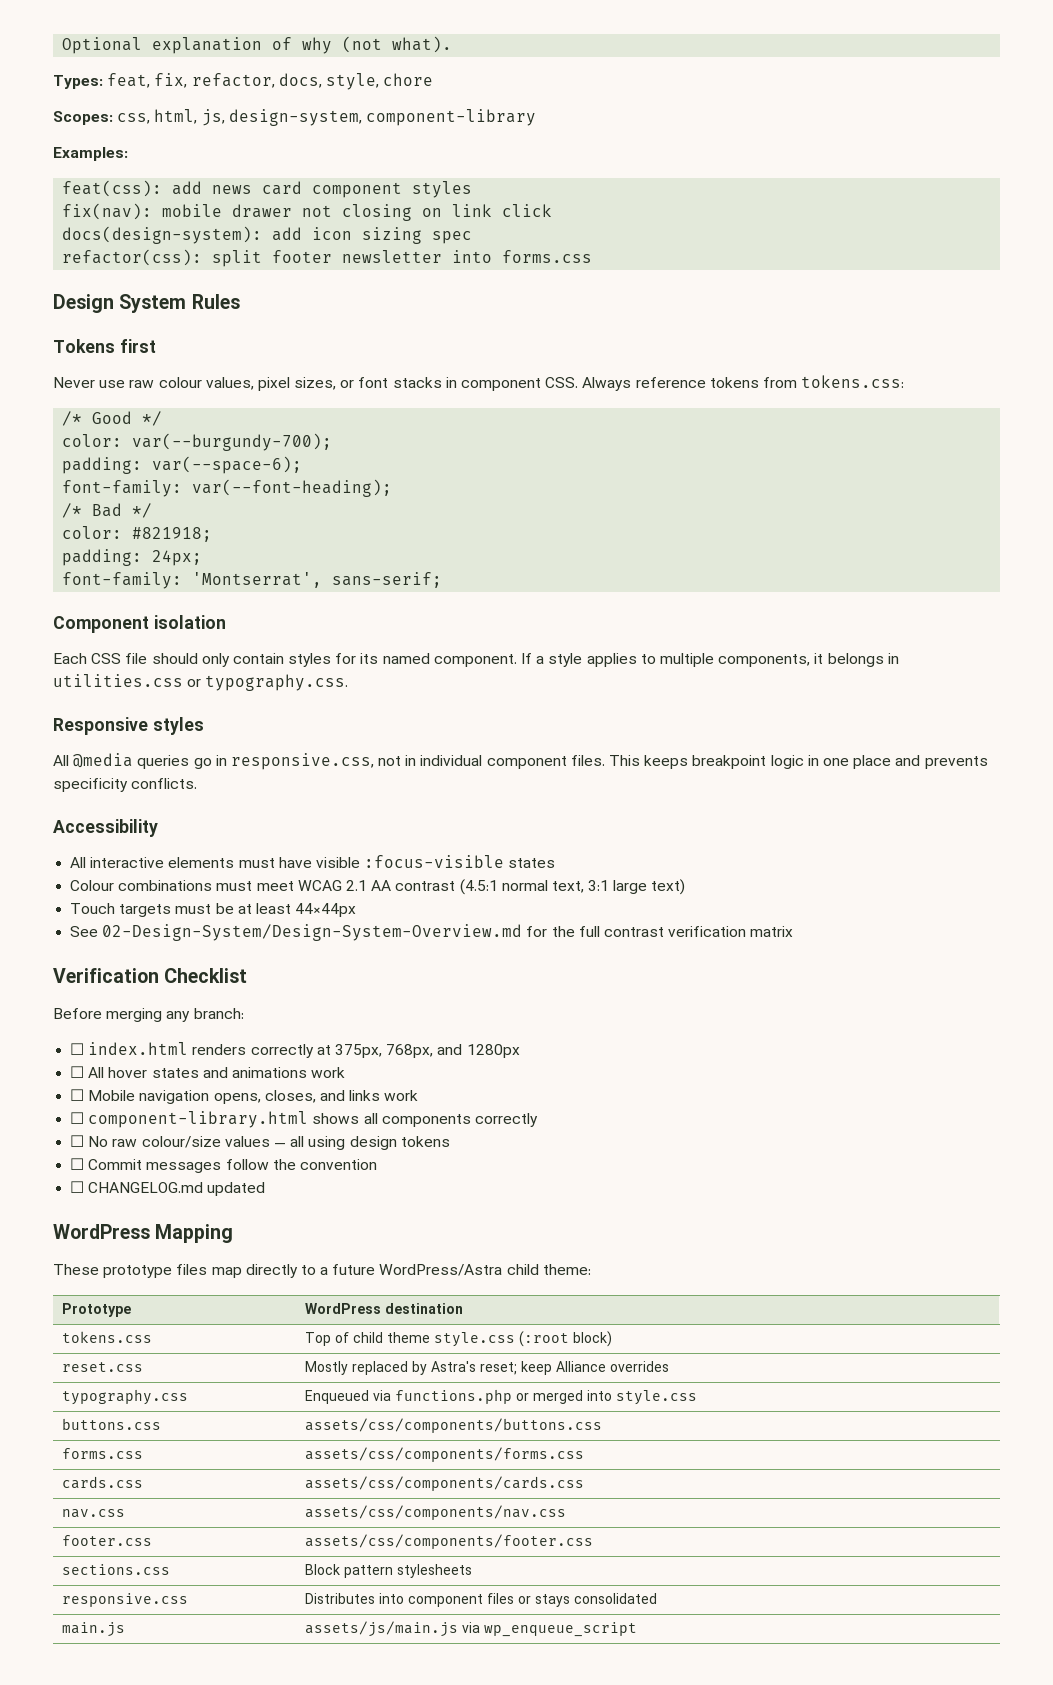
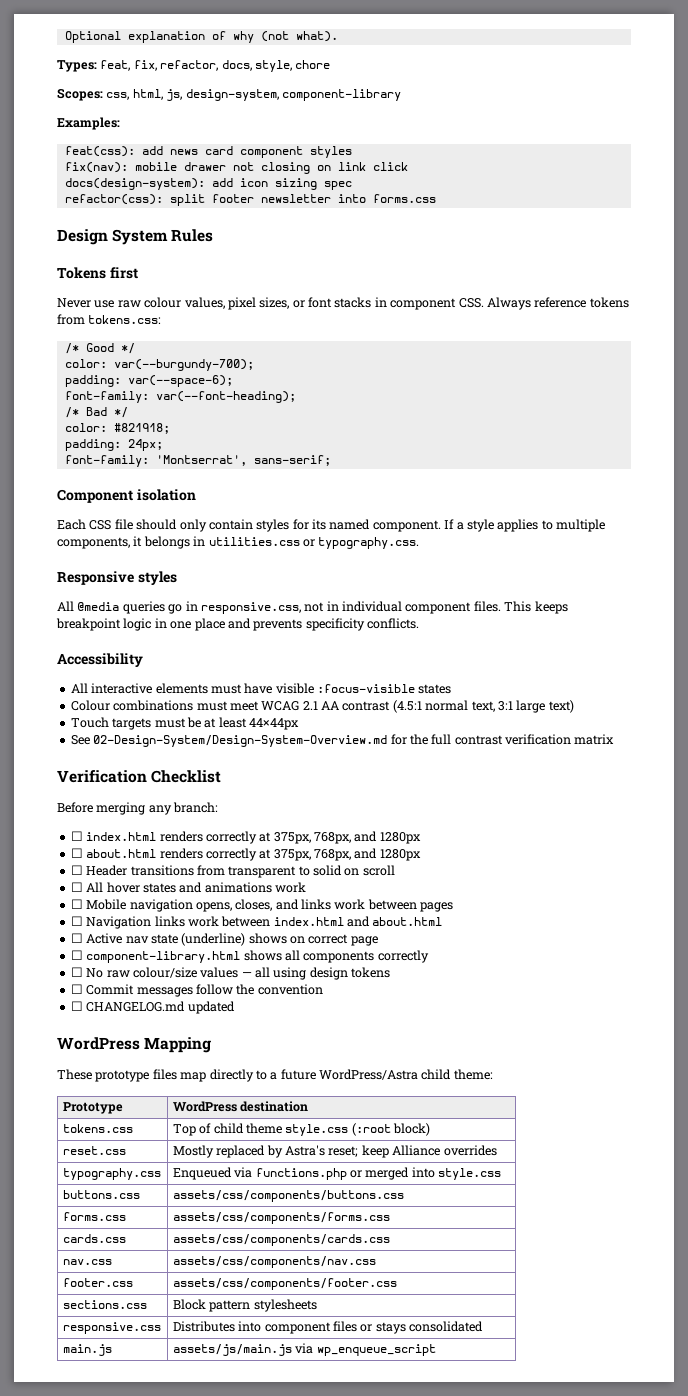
+ ☐ about.html renders correctly at 375px, 768px, and 1280px
+ ☐ Header transitions from transparent to solid on scroll
- ☐ Mobile navigation opens, closes, and links work
+ ☐ Mobile navigation opens, closes, and links work between pages
+ ☐ Navigation links work between index.html and about.html
+ ☐ Active nav state (underline) shows on correct page

